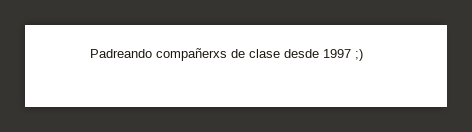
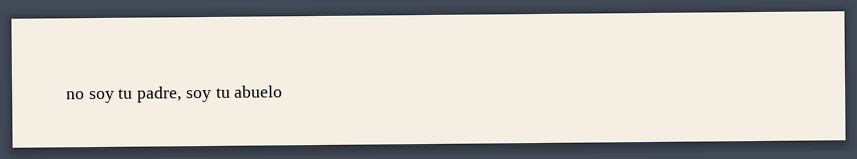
- Padreando compañerxs de clase desde 1997 ;)
+ no soy tu padre, soy tu abuelo

